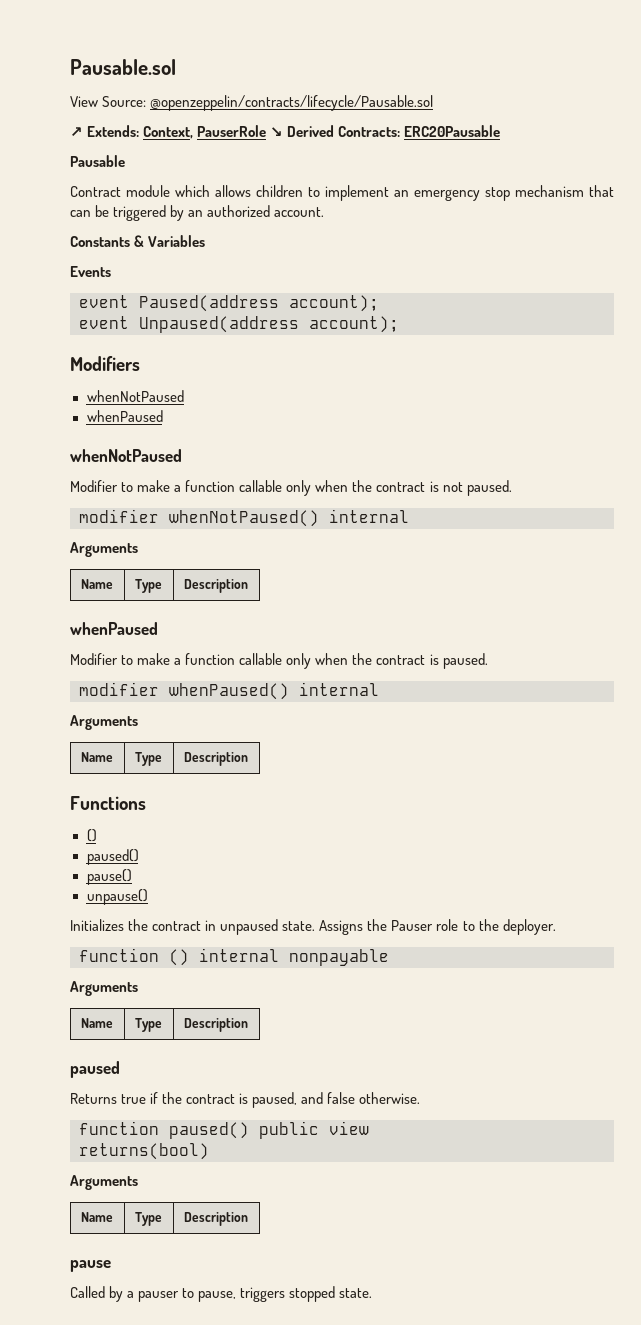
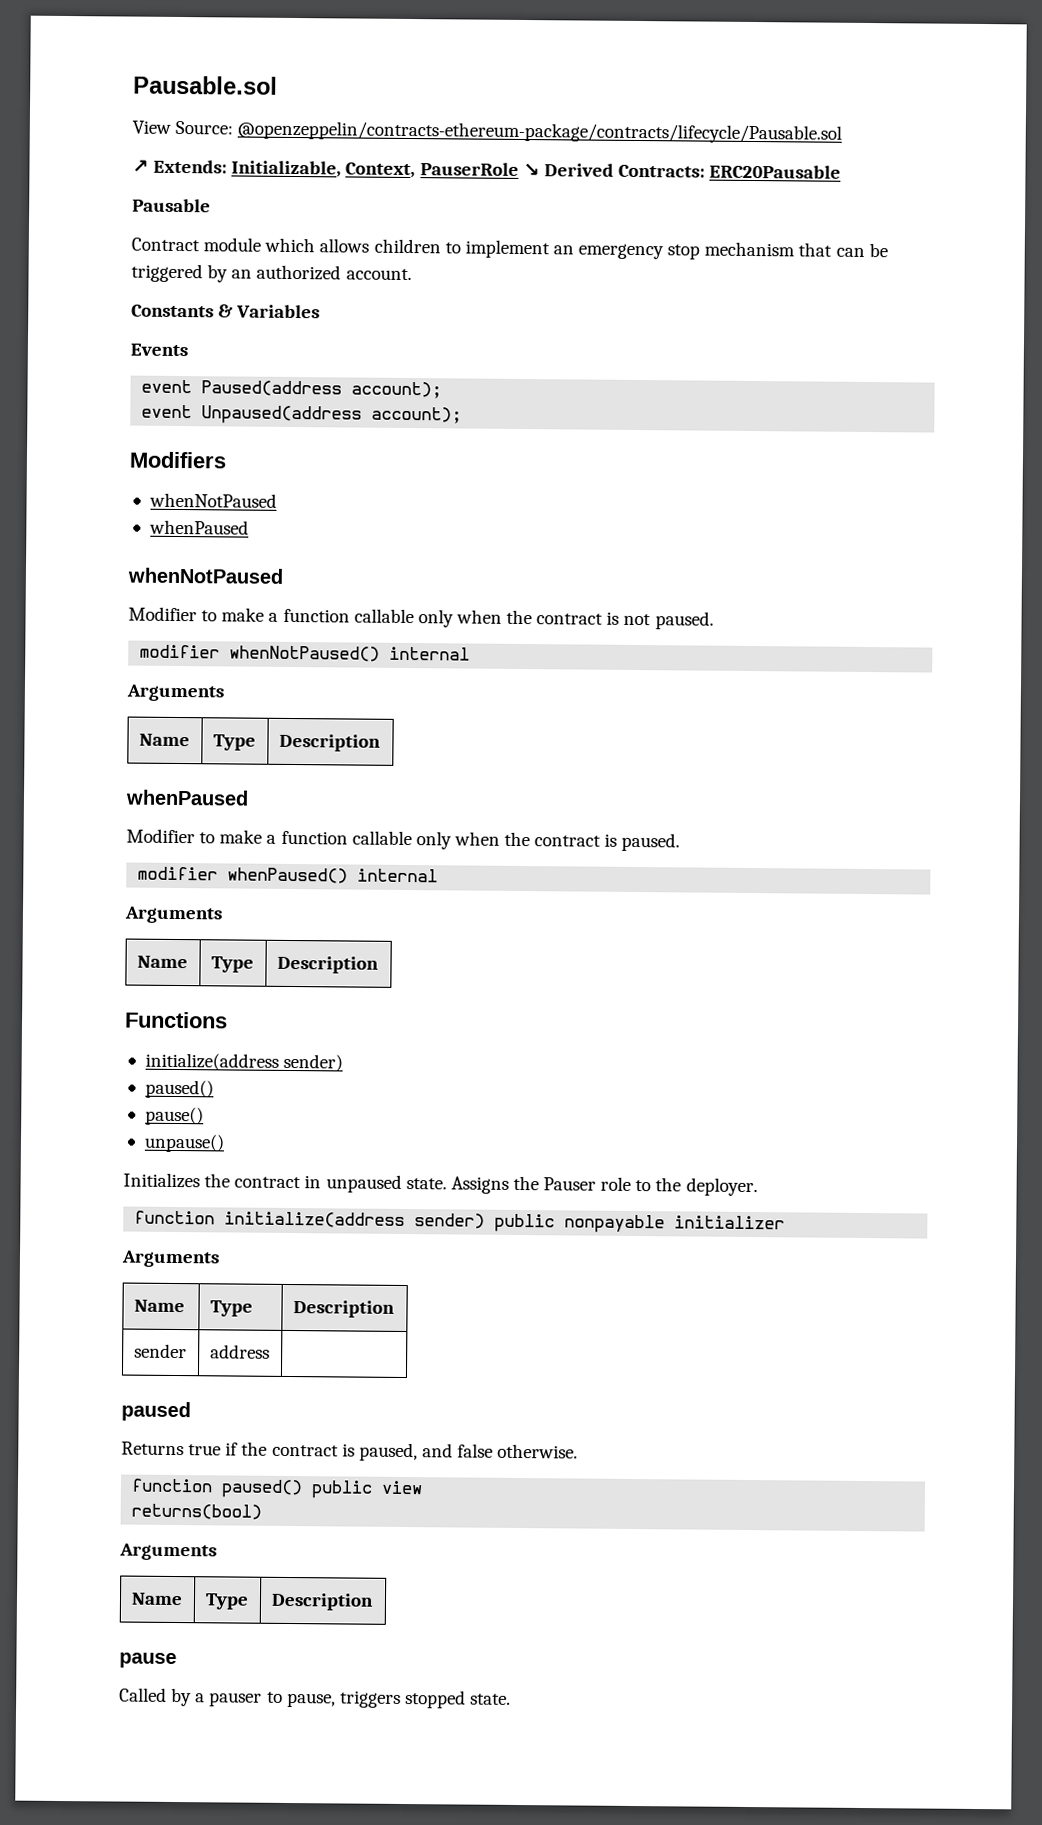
- View Source: @openzeppelin/contracts/lifecycle/Pausable.sol
+ View Source: @openzeppelin/contracts-ethereum-package/contracts/lifecycle/Pausable.sol
- ↗ Extends: Context, PauserRole ↘ Derived Contracts: ERC20Pausable
+ ↗ Extends: Initializable, Context, PauserRole ↘ Derived Contracts: ERC20Pausable
  Functions
- ()
+ initialize(address sender)
- function () internal nonpayable
+ function initialize(address sender) public nonpayable initializer
  Arguments
  Name | Type | Description
+ sender | address |

